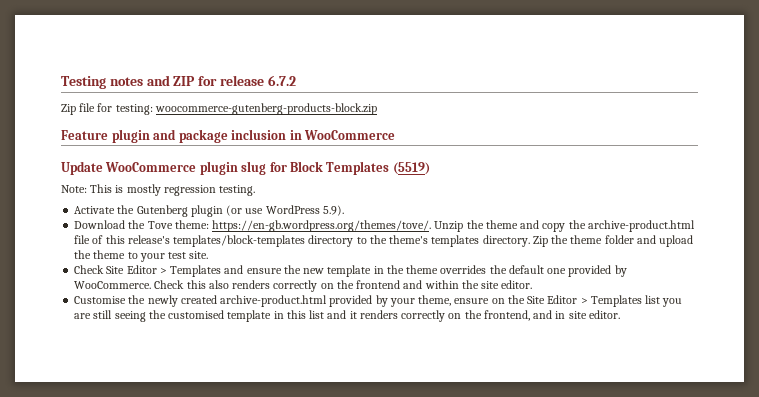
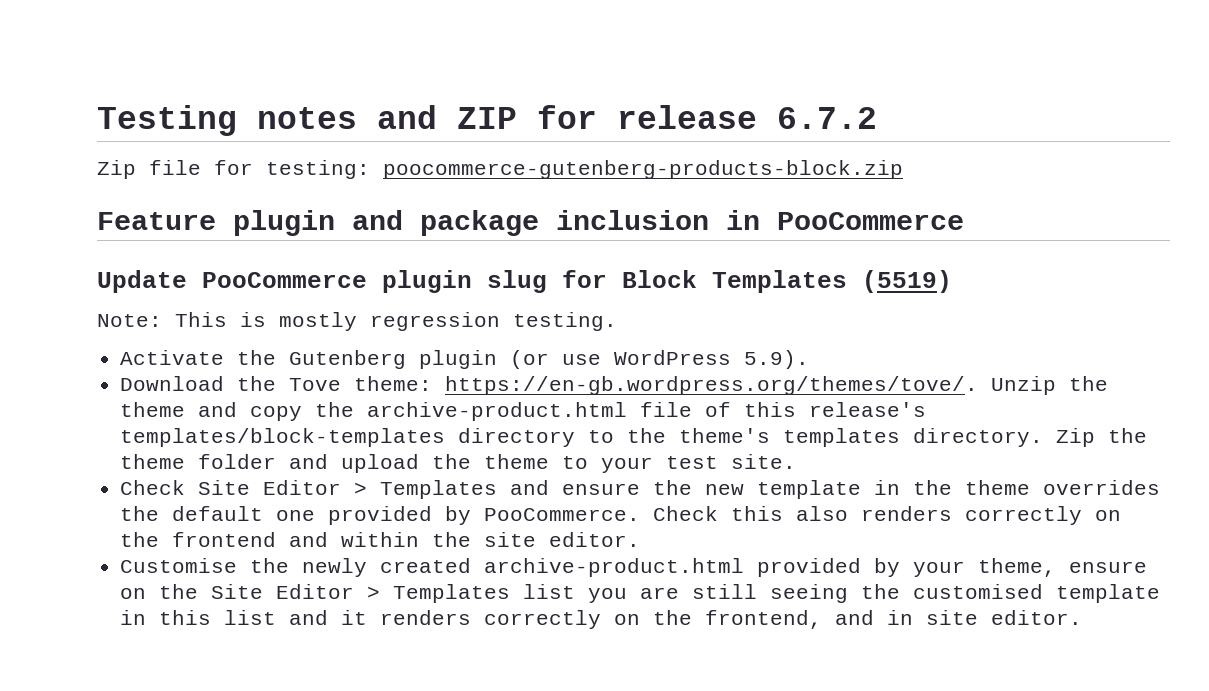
- Zip file for testing: woocommerce-gutenberg-products-block.zip
+ Zip file for testing: poocommerce-gutenberg-products-block.zip
- Feature plugin and package inclusion in WooCommerce
+ Feature plugin and package inclusion in PooCommerce
- Update WooCommerce plugin slug for Block Templates (5519)
+ Update PooCommerce plugin slug for Block Templates (5519)
- Check Site Editor > Templates and ensure the new template in the theme overrides the default one provided by WooCommerce.
+ Check Site Editor > Templates and ensure the new template in the theme overrides the default one provided by PooCommerce.

